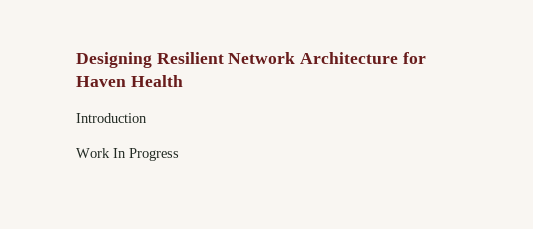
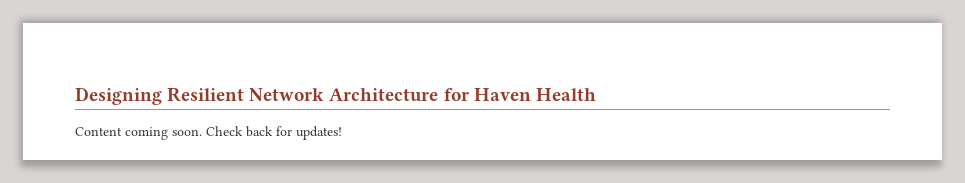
- Introduction
- Work In Progress
+ Content coming soon. Check back for updates!

